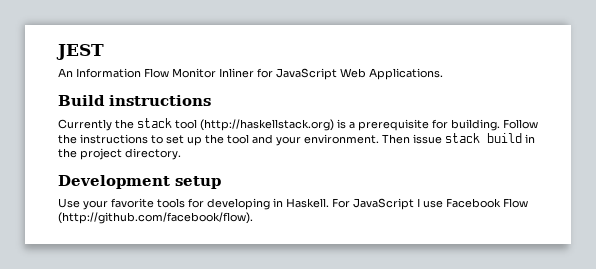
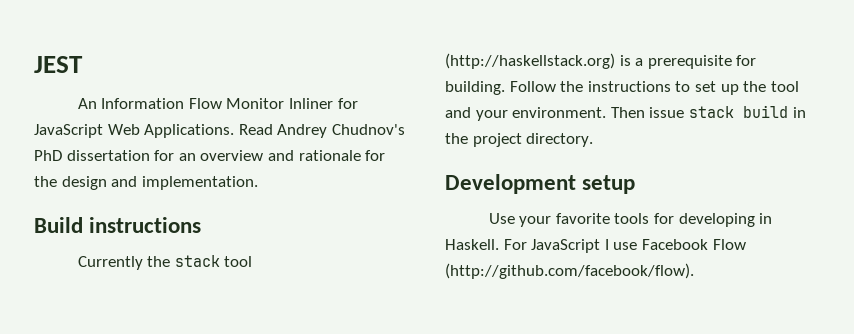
+ Read Andrey Chudnov's PhD dissertation for an overview and rationale for the design and implementation.

